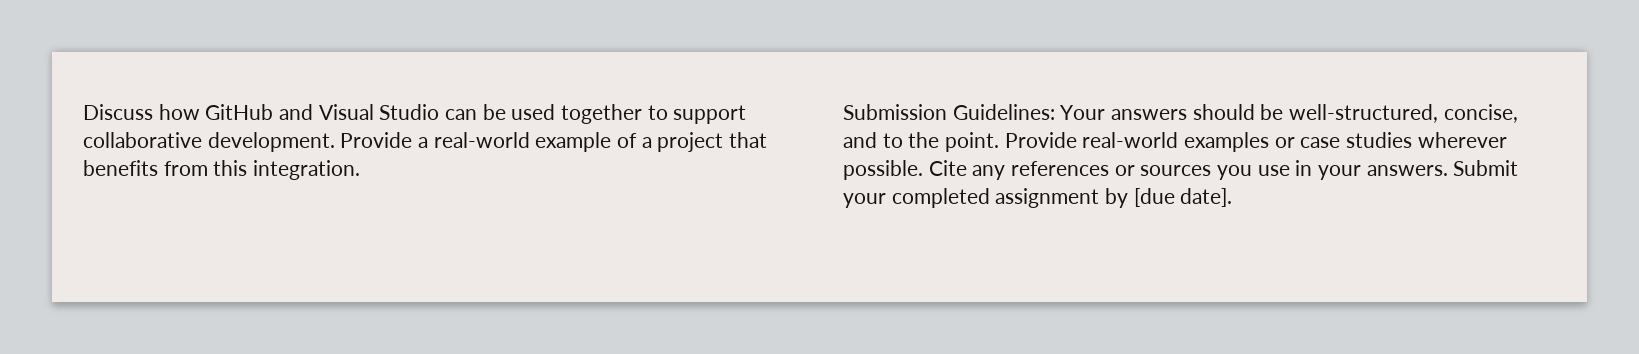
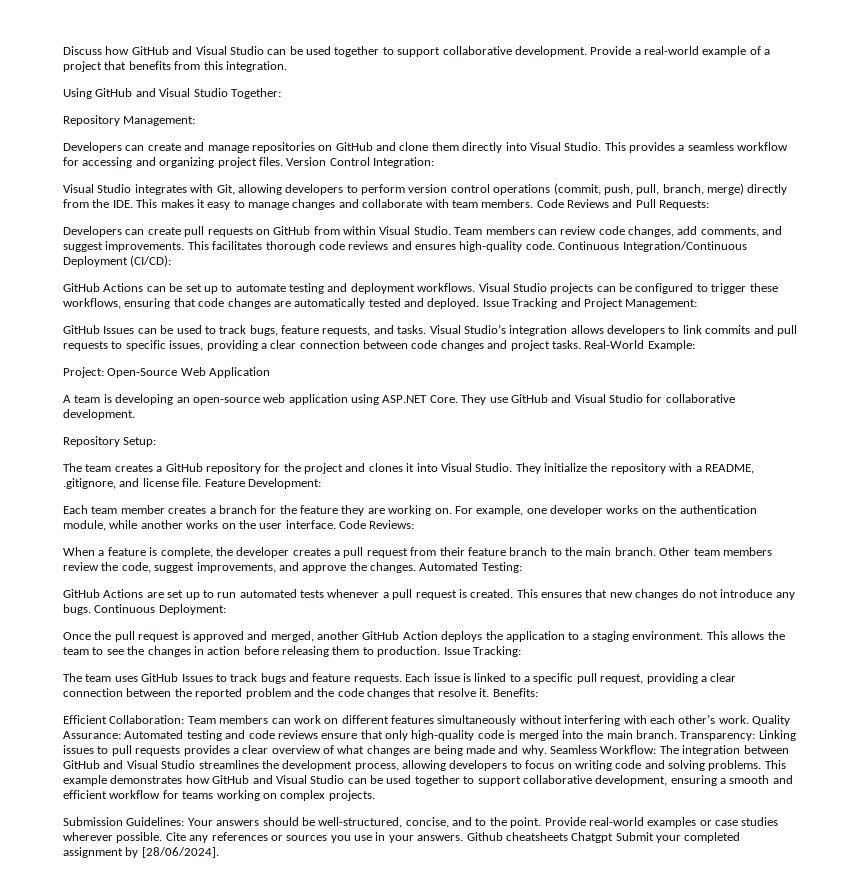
+ Using GitHub and Visual Studio Together:
+ Repository Management:
+ Developers can create and manage repositories on GitHub and clone them directly into Visual Studio. This provides a seamless workflow for accessing and organizing project files. Version Control Integration:
+ Visual Studio integrates with Git, allowing developers to perform version control operations (commit, push, pull, branch, merge) directly from the IDE. This makes it easy to manage changes and collaborate with team members. Code Reviews and Pull Requests:
+ Developers can create pull requests on GitHub from within Visual Studio. Team members can review code changes, add comments, and suggest improvements. This facilitates thorough code reviews and ensures high-quality code. Continuous Integration/Continuous Deployment (CI/CD):
+ GitHub Actions can be set up to automate testing and deployment workflows. Visual Studio projects can be configured to trigger these workflows, ensuring that code changes are automatically tested and deployed. Issue Tracking and Project Management:
+ GitHub Issues can be used to track bugs, feature requests, and tasks. Visual Studio’s integration allows developers to link commits and pull requests to specific issues, providing a clear connection between code changes and project tasks. Real-World Example:
+ Project: Open-Source Web Application
+ A team is developing an open-source web application using ASP.NET Core. They use GitHub and Visual Studio for collaborative development.
+ Repository Setup:
+ The team creates a GitHub repository for the project and clones it into Visual Studio. They initialize the repository with a README, .gitignore, and license file. Feature Development:
+ Each team member creates a branch for the feature they are working on. For example, one developer works on the authentication module, while another works on the user interface. Code Reviews:
+ When a feature is complete, the developer creates a pull request from their feature branch to the main branch. Other team members review the code, suggest improvements, and approve the changes. Automated Testing:
+ GitHub Actions are set up to run automated tests whenever a pull request is created. This ensures that new changes do not introduce any bugs. Continuous Deployment:
+ Once the pull request is approved and merged, another GitHub Action deploys the application to a staging environment. This allows the team to see the changes in action before releasing them to production. Issue Tracking:
+ The team uses GitHub Issues to track bugs and feature requests. Each issue is linked to a specific pull request, providing a clear connection between the reported problem and the code changes that resolve it. Benefits:
+ Efficient Collaboration: Team members can work on different features simultaneously without interfering with each other’s work. Quality Assurance: Automated testing and code reviews ensure that only high-quality code is merged into the main branch. Transparency: Linking issues to pull requests provides a clear overview of what changes are being made and why. Seamless Workflow: The integration between GitHub and Visual Studio streamlines the development process, allowing developers to focus on writing code and solving problems. This example demonstrates how GitHub and Visual Studio can be used together to support collaborative development, ensuring a smooth and efficient workflow for teams working on complex projects.
- Submit your completed assignment by [due date].
+ Github cheatsheets Chatgpt Submit your completed assignment by [28/06/2024].

